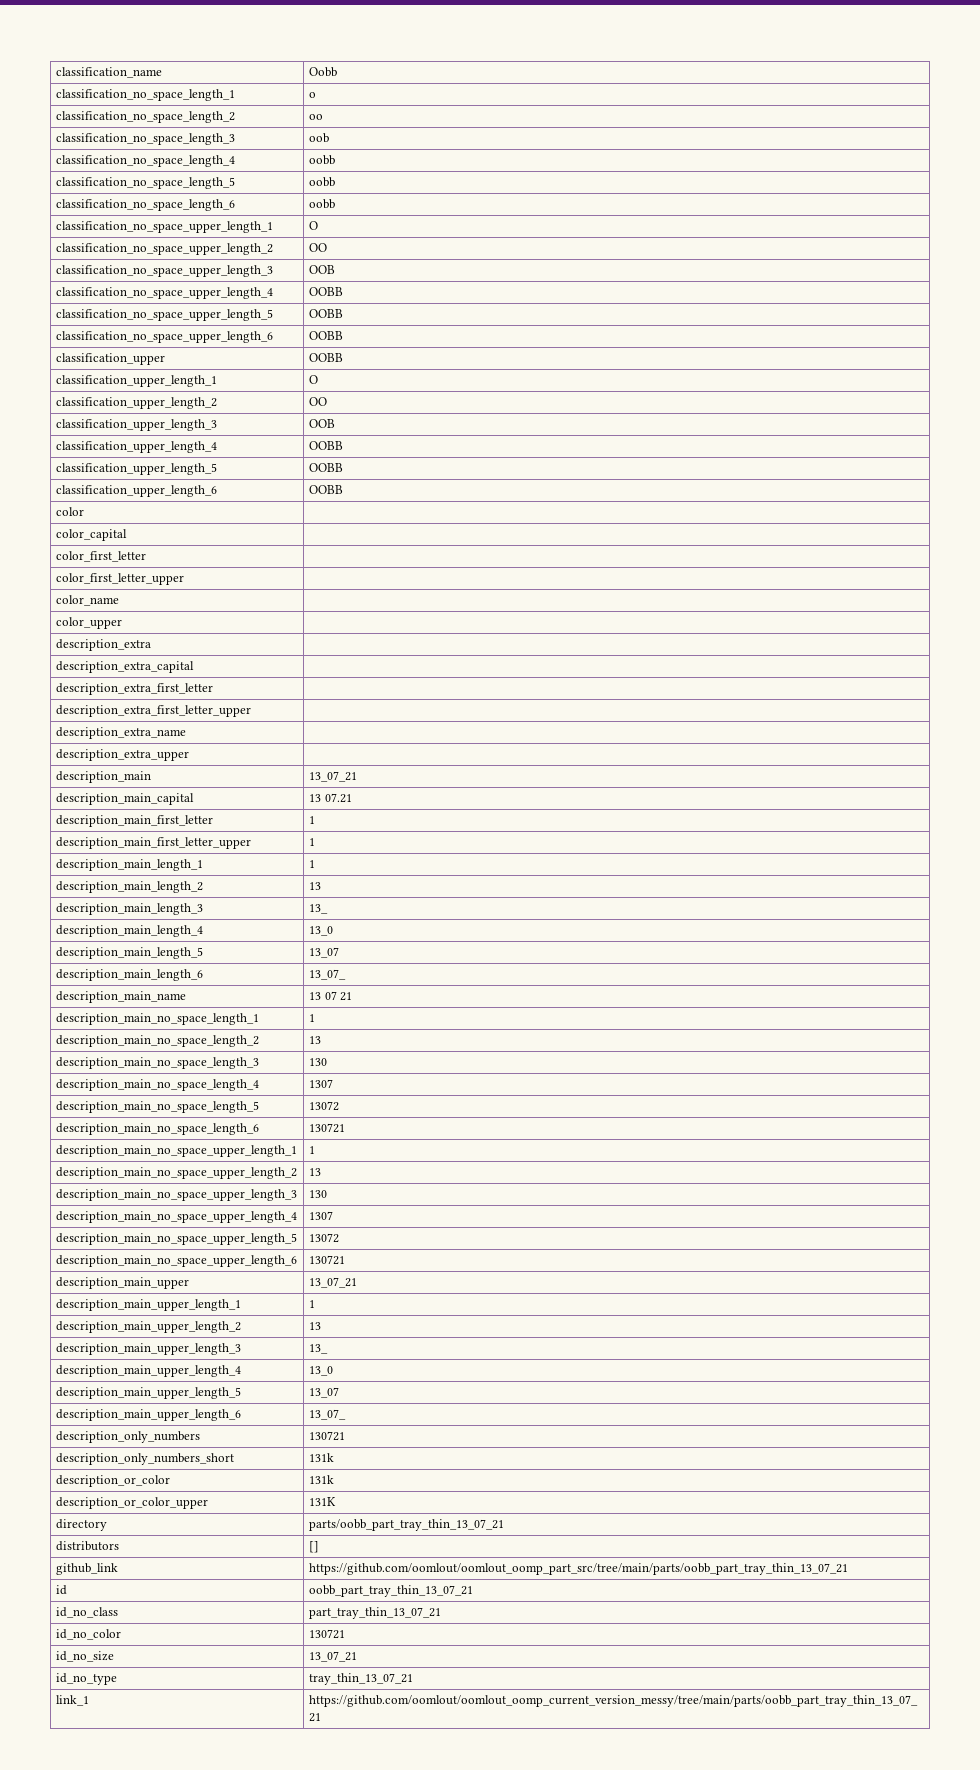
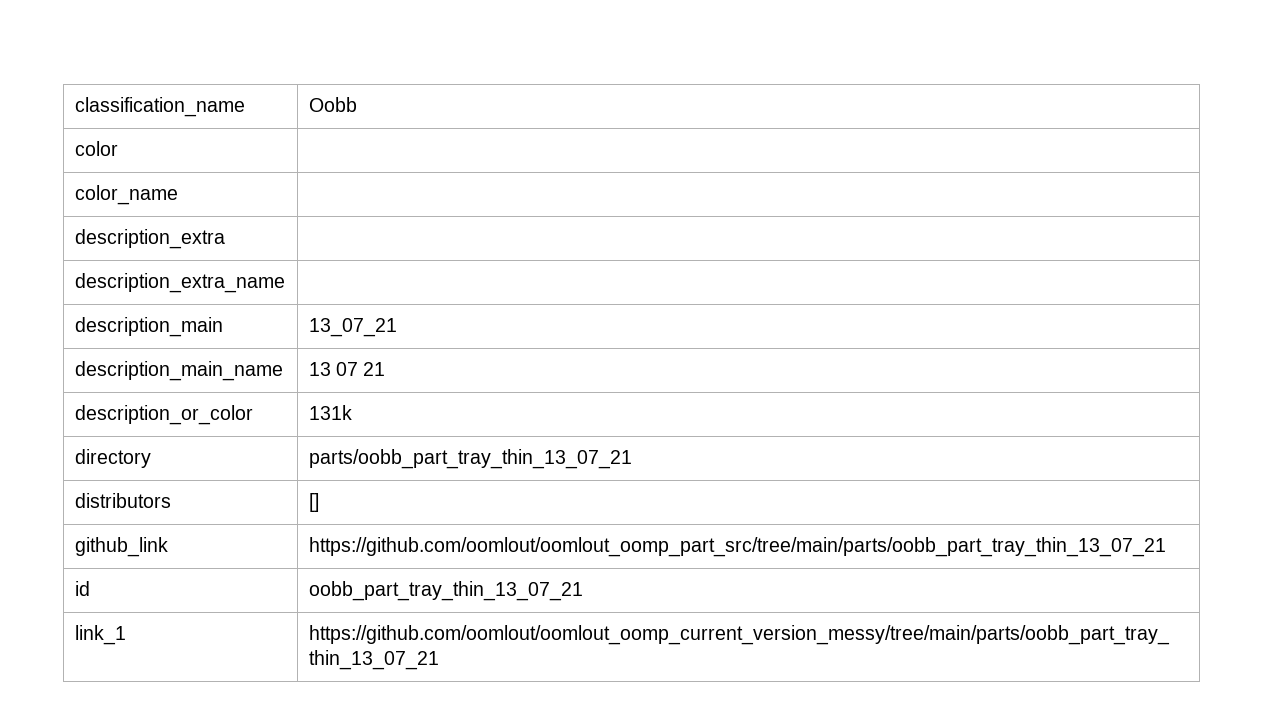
- classification_no_space_length_1 | o
- classification_no_space_length_2 | oo
- classification_no_space_length_3 | oob
- classification_no_space_length_4 | oobb
- classification_no_space_length_5 | oobb
- classification_no_space_length_6 | oobb
- classification_no_space_upper_length_1 | O
- classification_no_space_upper_length_2 | OO
- classification_no_space_upper_length_3 | OOB
- classification_no_space_upper_length_4 | OOBB
- classification_no_space_upper_length_5 | OOBB
- classification_no_space_upper_length_6 | OOBB
- classification_upper | OOBB
- classification_upper_length_1 | O
- classification_upper_length_2 | OO
- classification_upper_length_3 | OOB
- classification_upper_length_4 | OOBB
- classification_upper_length_5 | OOBB
- classification_upper_length_6 | OOBB
  color |
- color_capital |
- color_first_letter |
- color_first_letter_upper |
- color_upper |
- description_extra_capital |
- description_extra_first_letter |
- description_extra_first_letter_upper |
- description_extra_upper |
- description_main_capital | 13 07.21
- description_main_first_letter | 1
- description_main_first_letter_upper | 1
- description_main_length_1 | 1
- description_main_length_2 | 13
- description_main_length_3 | 13_
- description_main_length_4 | 13_0
- description_main_length_5 | 13_07
- description_main_length_6 | 13_07_
  description_main_name | 13 07 21
- description_main_no_space_length_1 | 1
- description_main_no_space_length_2 | 13
- description_main_no_space_length_3 | 130
- description_main_no_space_length_4 | 1307
- description_main_no_space_length_5 | 13072
- description_main_no_space_length_6 | 130721
- description_main_no_space_upper_length_1 | 1
- description_main_no_space_upper_length_2 | 13
- description_main_no_space_upper_length_3 | 130
- description_main_no_space_upper_length_4 | 1307
- description_main_no_space_upper_length_5 | 13072
- description_main_no_space_upper_length_6 | 130721
- description_main_upper | 13_07_21
- description_main_upper_length_1 | 1
- description_main_upper_length_2 | 13
- description_main_upper_length_3 | 13_
- description_main_upper_length_4 | 13_0
- description_main_upper_length_5 | 13_07
- description_main_upper_length_6 | 13_07_
- description_only_numbers | 130721
- description_only_numbers_short | 131k
- description_or_color_upper | 131K
- id_no_class | part_tray_thin_13_07_21
- id_no_color | 130721
- id_no_size | 13_07_21
- id_no_type | tray_thin_13_07_21

